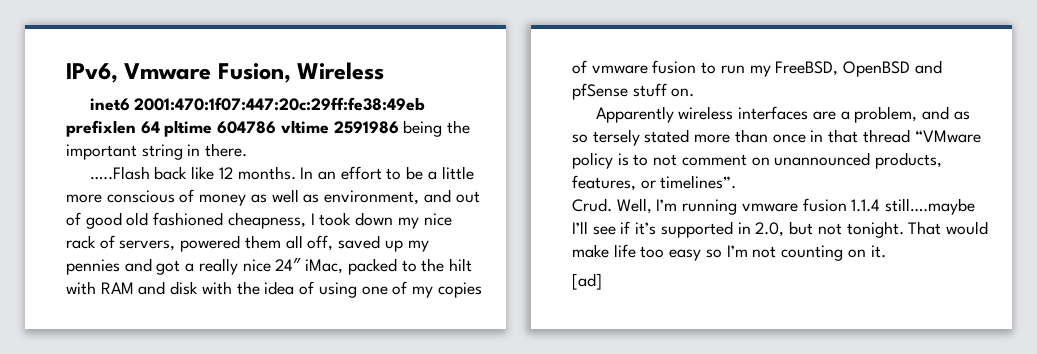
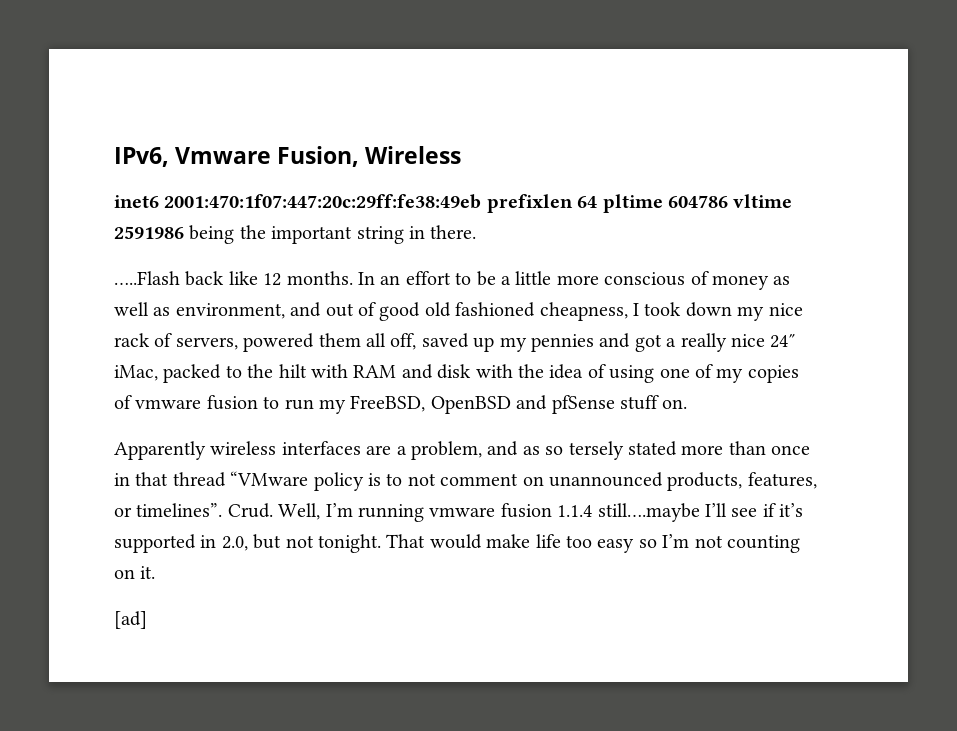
- Apparently wireless interfaces are a problem, and as so tersely stated more than once in that thread “VMware policy is to not comment on unannounced products, features, or timelines”.
- Crud.
+ Apparently wireless interfaces are a problem, and as so tersely stated more than once in that thread “VMware policy is to not comment on unannounced products, features, or timelines”. Crud.

